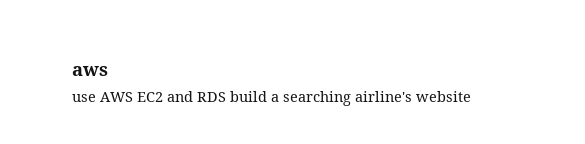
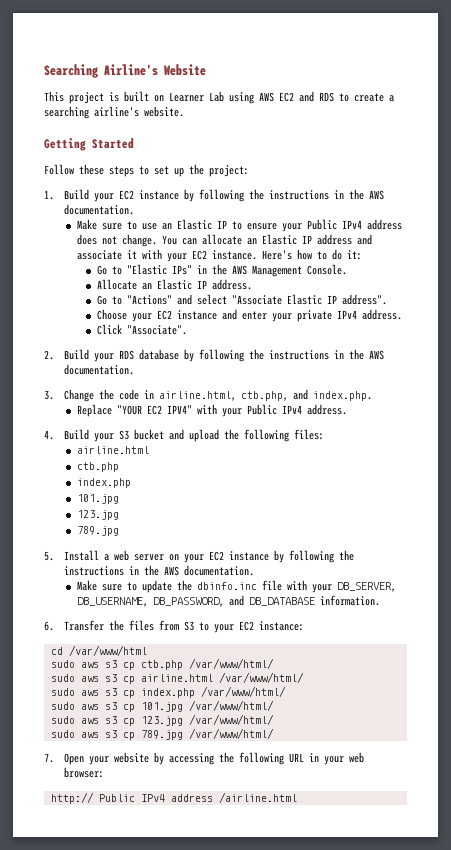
- aws
- use AWS EC2 and RDS build a searching airline's website
+ Searching Airline's Website
+ This project is built on Learner Lab using AWS EC2 and RDS to create a searching airline's website.
+ Getting Started
+ Follow these steps to set up the project:
+ 1. Build your EC2 instance by following the instructions in the AWS documentation.
+ Make sure to use an Elastic IP to ensure your Public IPv4 address does not change. You can allocate an Elastic IP address and associate it with your EC2 instance. Here's how to do it:
+ Go to "Elastic IPs" in the AWS Management Console.
+ Allocate an Elastic IP address.
+ Go to "Actions" and select "Associate Elastic IP address".
+ Choose your EC2 instance and enter your private IPv4 address.
+ Click "Associate".
+ 2. Build your RDS database by following the instructions in the AWS documentation.
+ 3. Change the code in airline.html, ctb.php, and index.php.
+ Replace "YOUR EC2 IPV4" with your Public IPv4 address.
+ 4. Build your S3 bucket and upload the following files:
+ airline.html
+ ctb.php
+ index.php
+ 101.jpg
+ 123.jpg
+ 789.jpg
+ 5. Install a web server on your EC2 instance by following the instructions in the AWS documentation.
+ Make sure to update the dbinfo.inc file with your DB_SERVER, DB_USERNAME, DB_PASSWORD, and DB_DATABASE information.
+ 6. Transfer the files from S3 to your EC2 instance:
+ cd /var/www/html
+ sudo aws s3 cp ctb.php /var/www/html/
+ sudo aws s3 cp airline.html /var/www/html/
+ sudo aws s3 cp index.php /var/www/html/
+ sudo aws s3 cp 101.jpg /var/www/html/
+ sudo aws s3 cp 123.jpg /var/www/html/
+ sudo aws s3 cp 789.jpg /var/www/html/
+ 7. Open your website by accessing the following URL in your web browser:
+ http:// Public IPv4 address /airline.html

